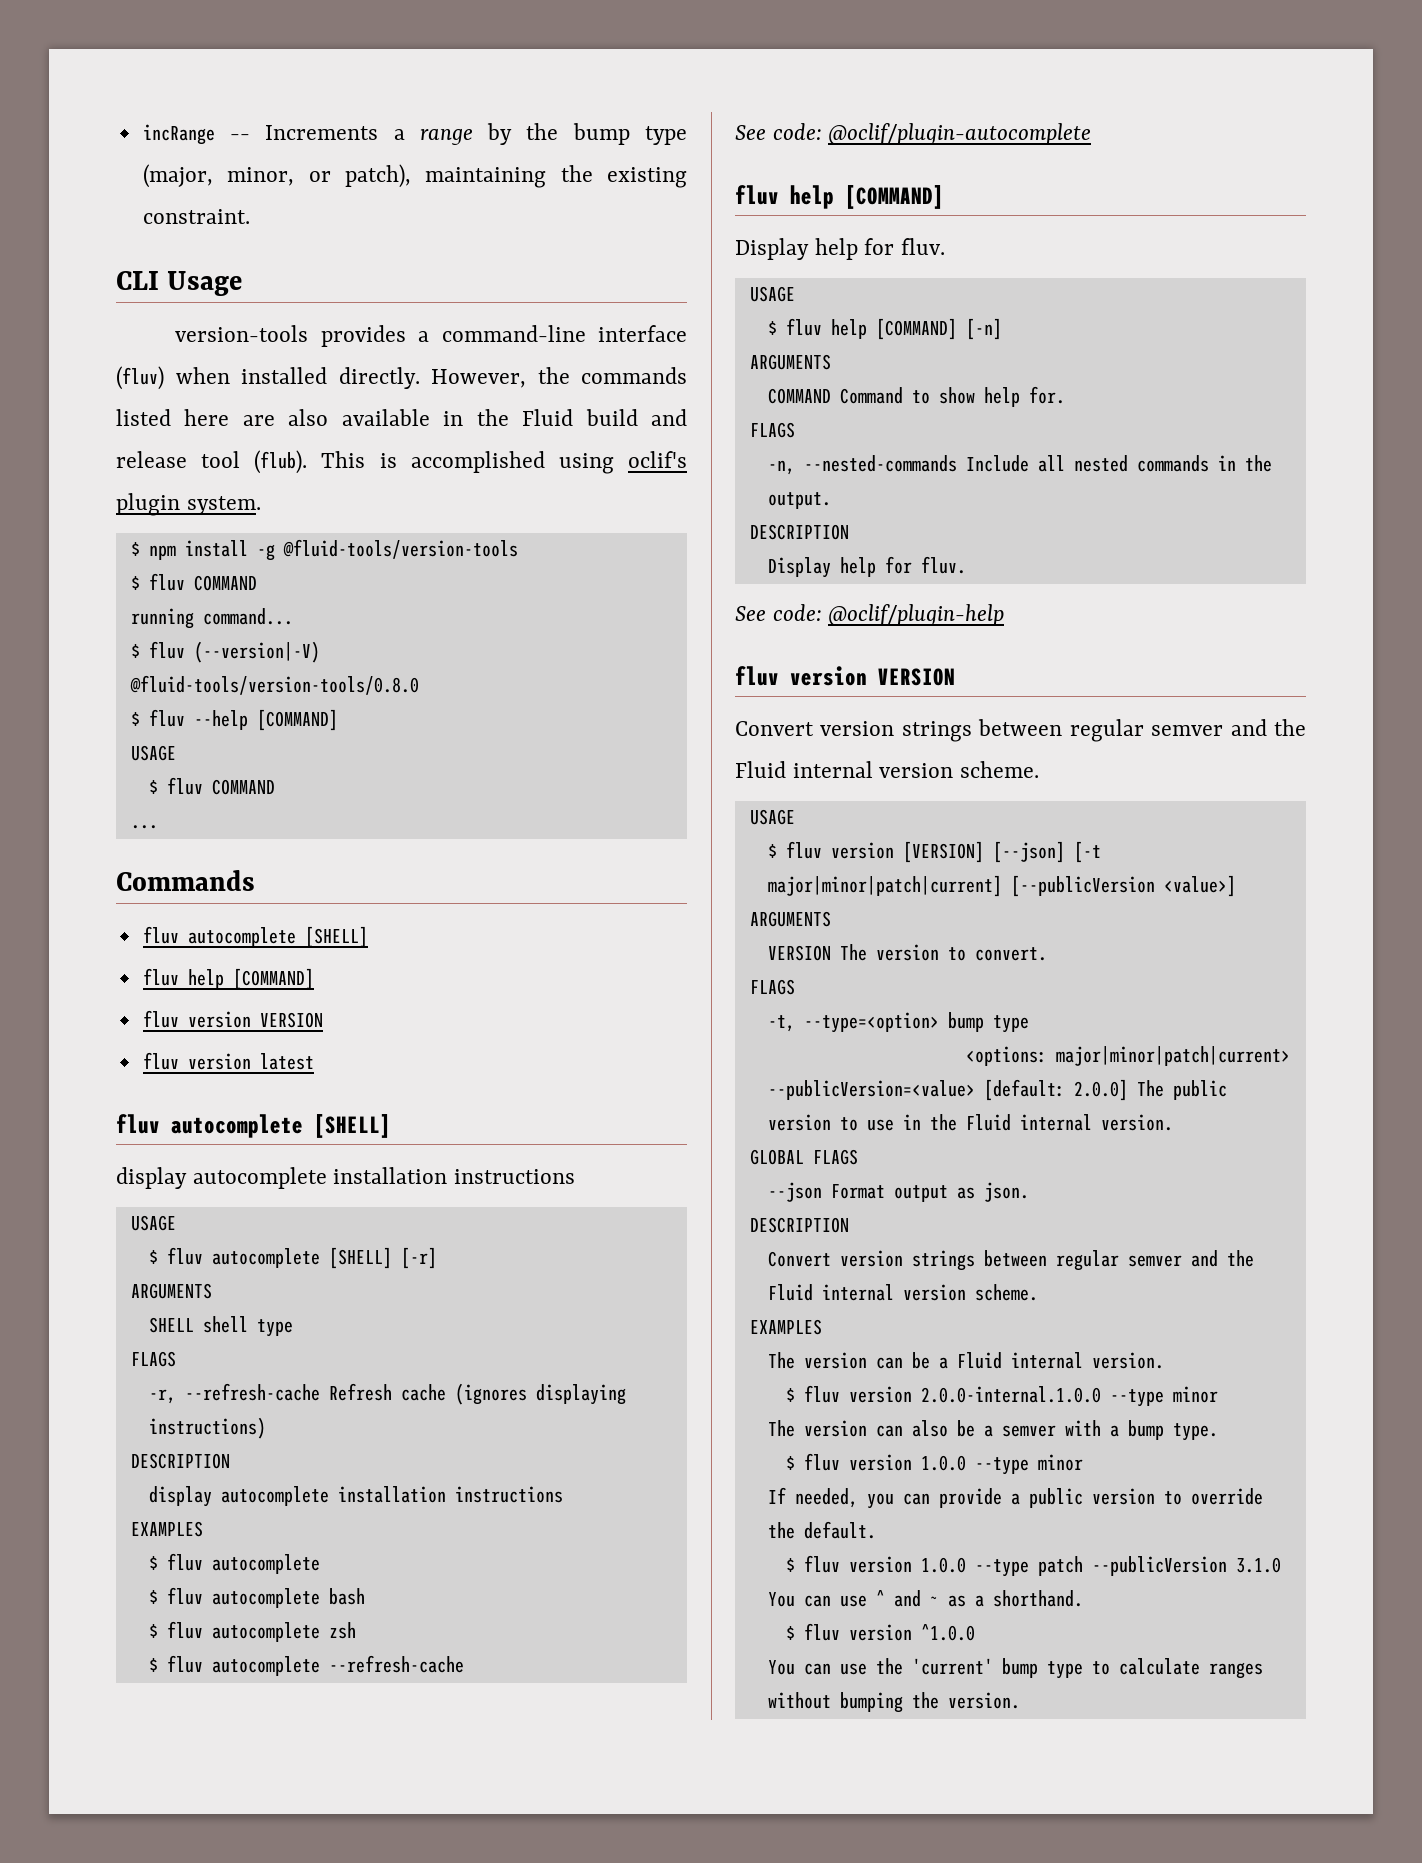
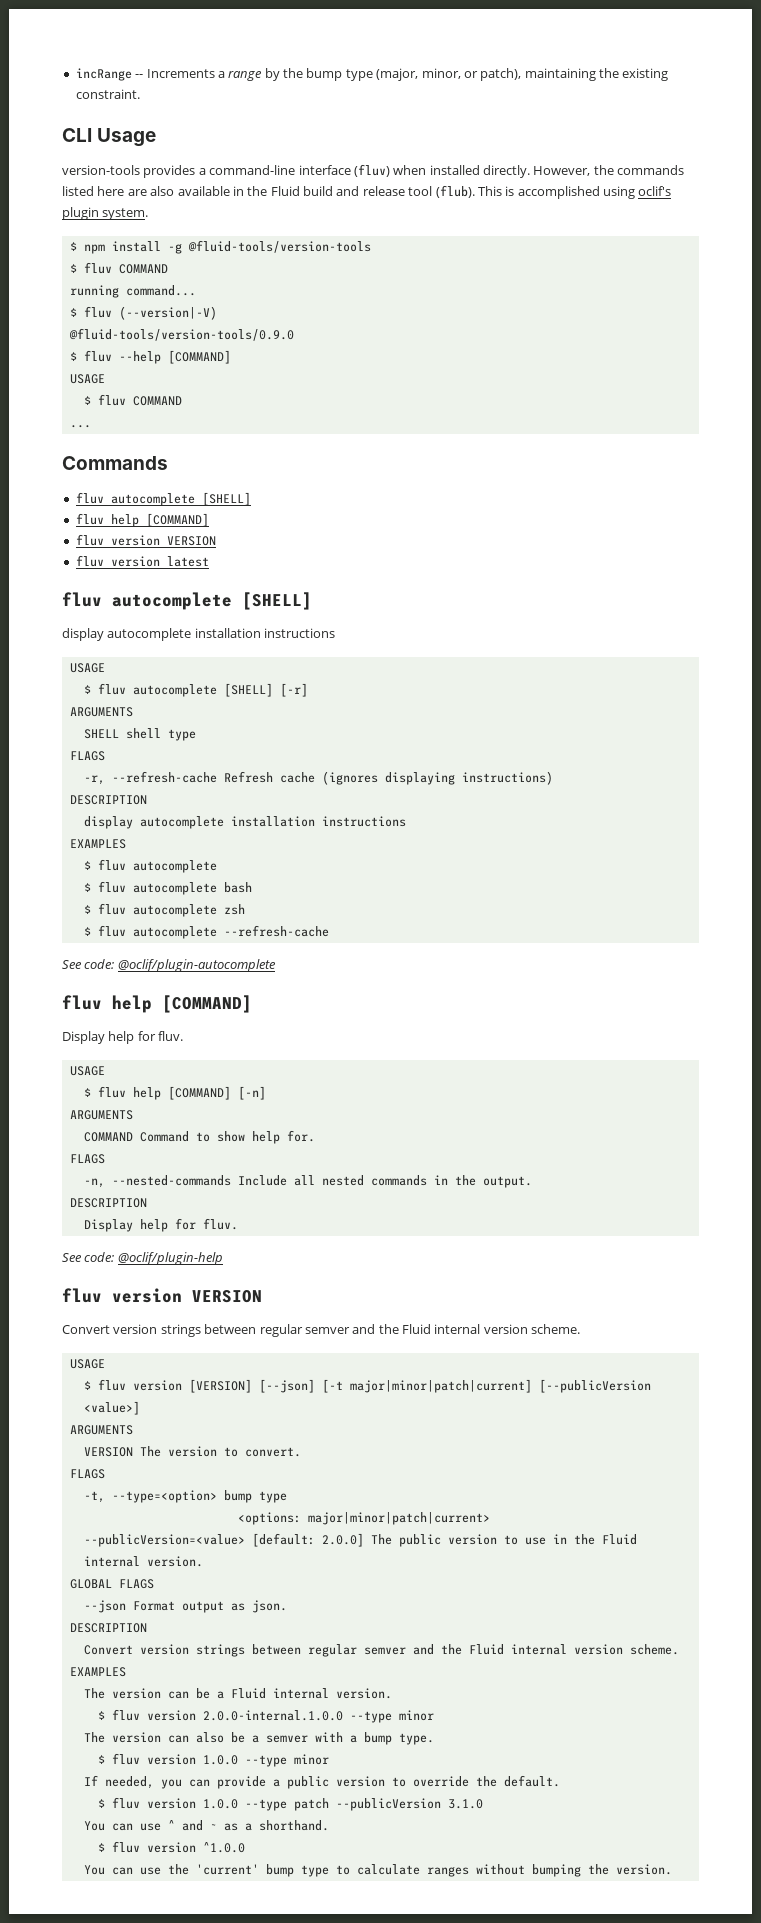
- @fluid-tools/version-tools/0.8.0
+ @fluid-tools/version-tools/0.9.0

